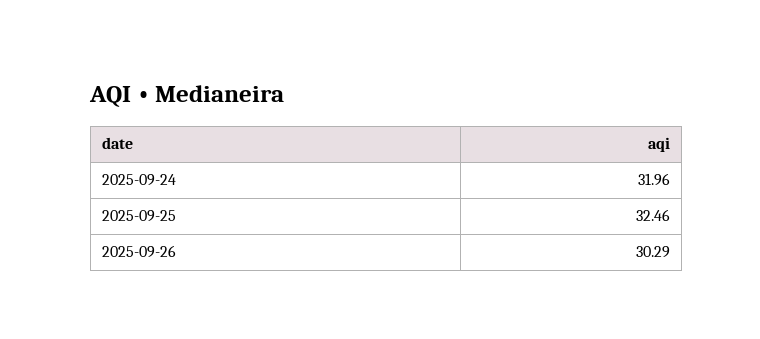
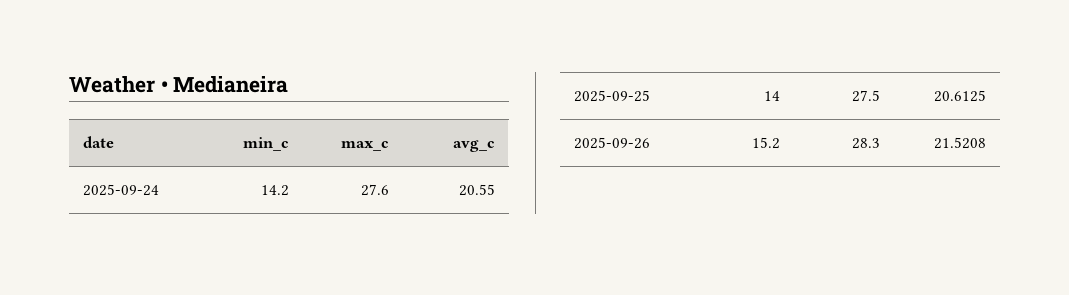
- AQI • Medianeira
+ Weather • Medianeira
- date | aqi
- 2025-09-24 | 31.96
- 2025-09-25 | 32.46
- 2025-09-26 | 30.29
+ date | min_c | max_c | avg_c
+ 2025-09-24 | 14.2 | 27.6 | 20.55
+ 2025-09-25 | 14 | 27.5 | 20.6125
+ 2025-09-26 | 15.2 | 28.3 | 21.5208

